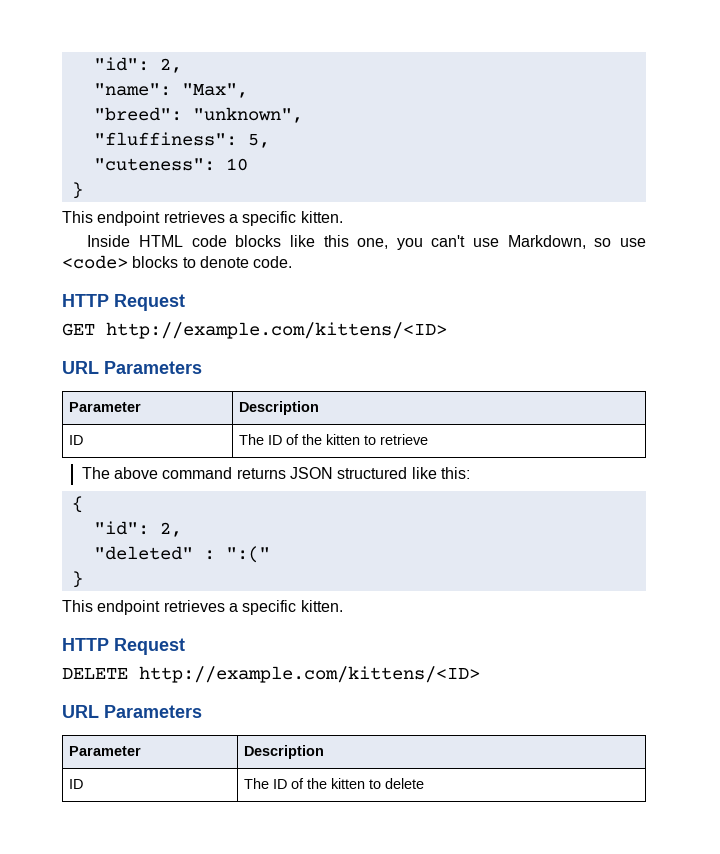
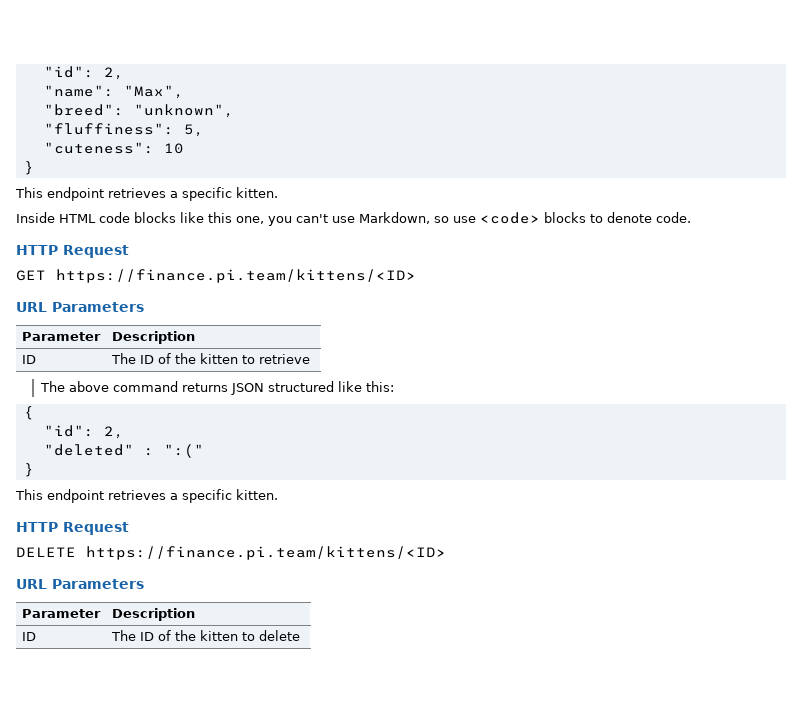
- GET http://example.com/kittens/<ID>
+ GET https://finance.pi.team/kittens/<ID>
- DELETE http://example.com/kittens/<ID>
+ DELETE https://finance.pi.team/kittens/<ID>

